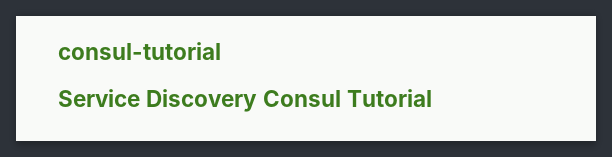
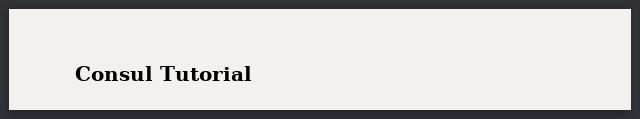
- consul-tutorial
- Service Discovery Consul Tutorial
+ Consul Tutorial

